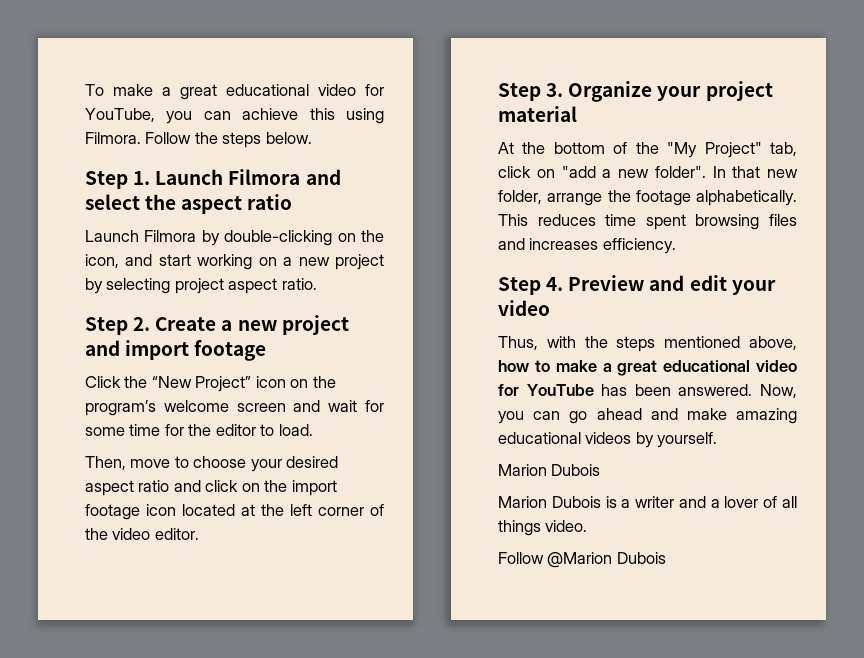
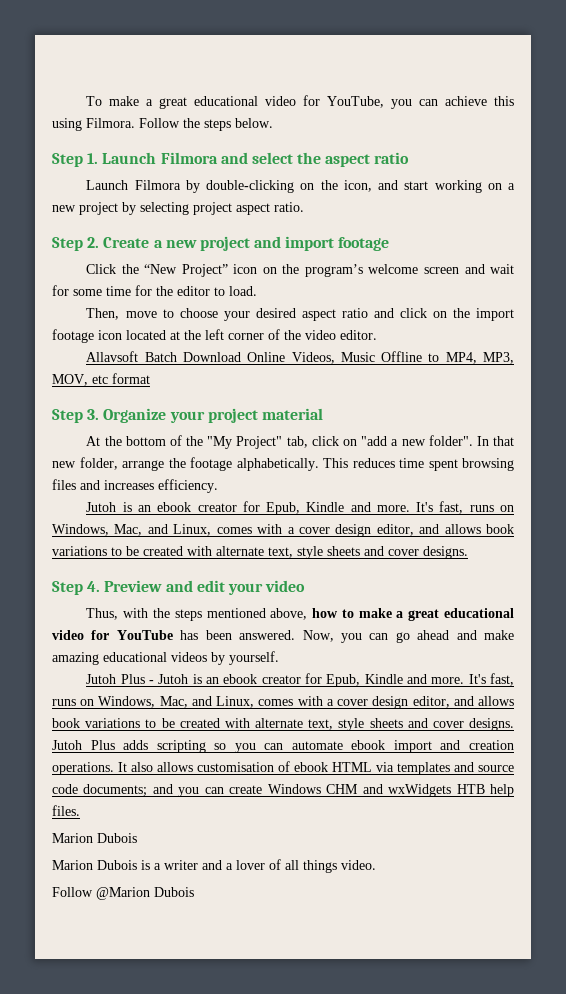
+ Allavsoft Batch Download Online Videos, Music Offline to MP4, MP3, MOV, etc format
  This reduces time spent browsing files and increases efficiency.
+ Jutoh is an ebook creator for Epub, Kindle and more. It's fast, runs on Windows, Mac, and Linux, comes with a cover design editor, and allows book variations to be created with alternate text, style sheets and cover designs.
+ Jutoh Plus - Jutoh is an ebook creator for Epub, Kindle and more. It's fast, runs on Windows, Mac, and Linux, comes with a cover design editor, and allows book variations to be created with alternate text, style sheets and cover designs. Jutoh Plus adds scripting so you can automate ebook import and creation operations. It also allows customisation of ebook HTML via templates and source code documents; and you can create Windows CHM and wxWidgets HTB help files.

